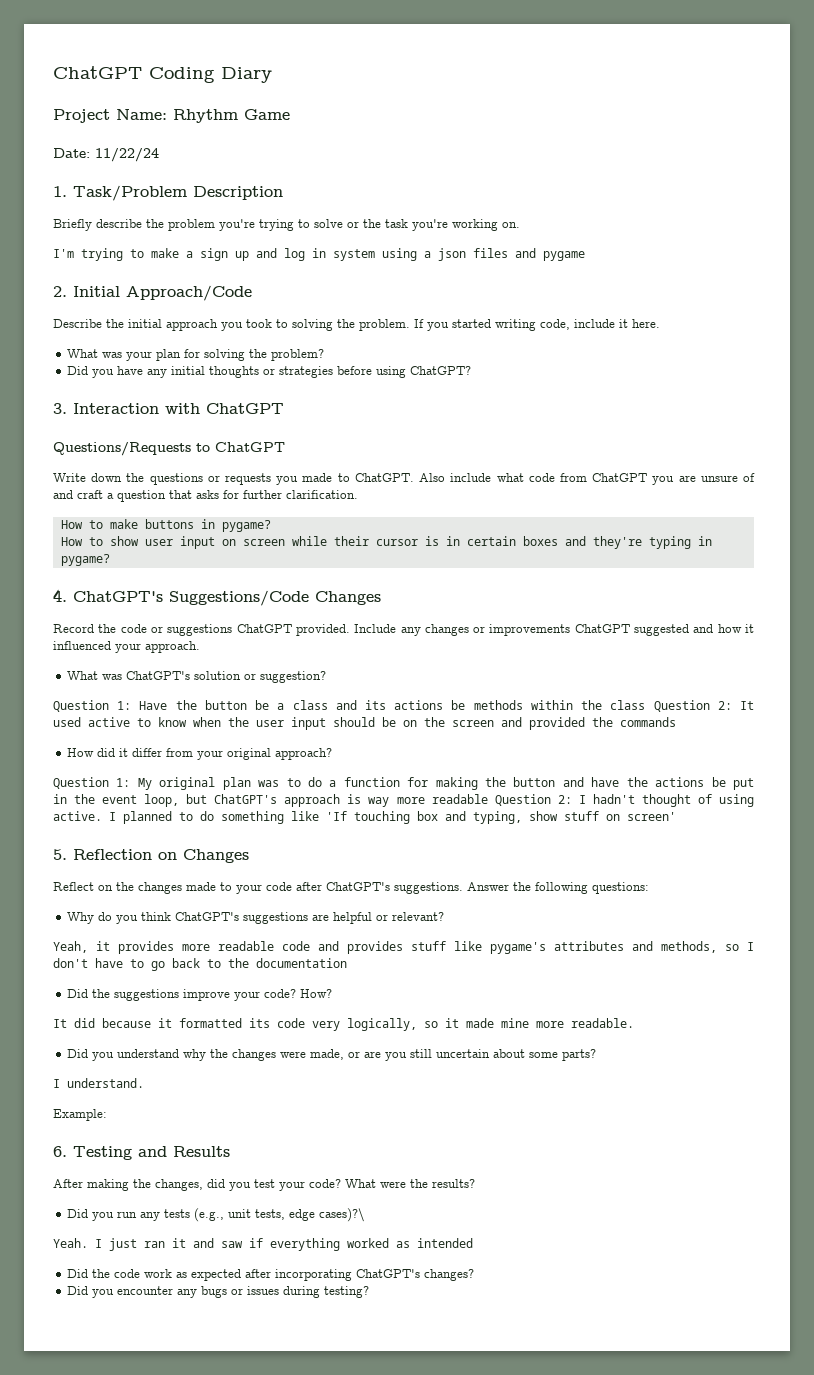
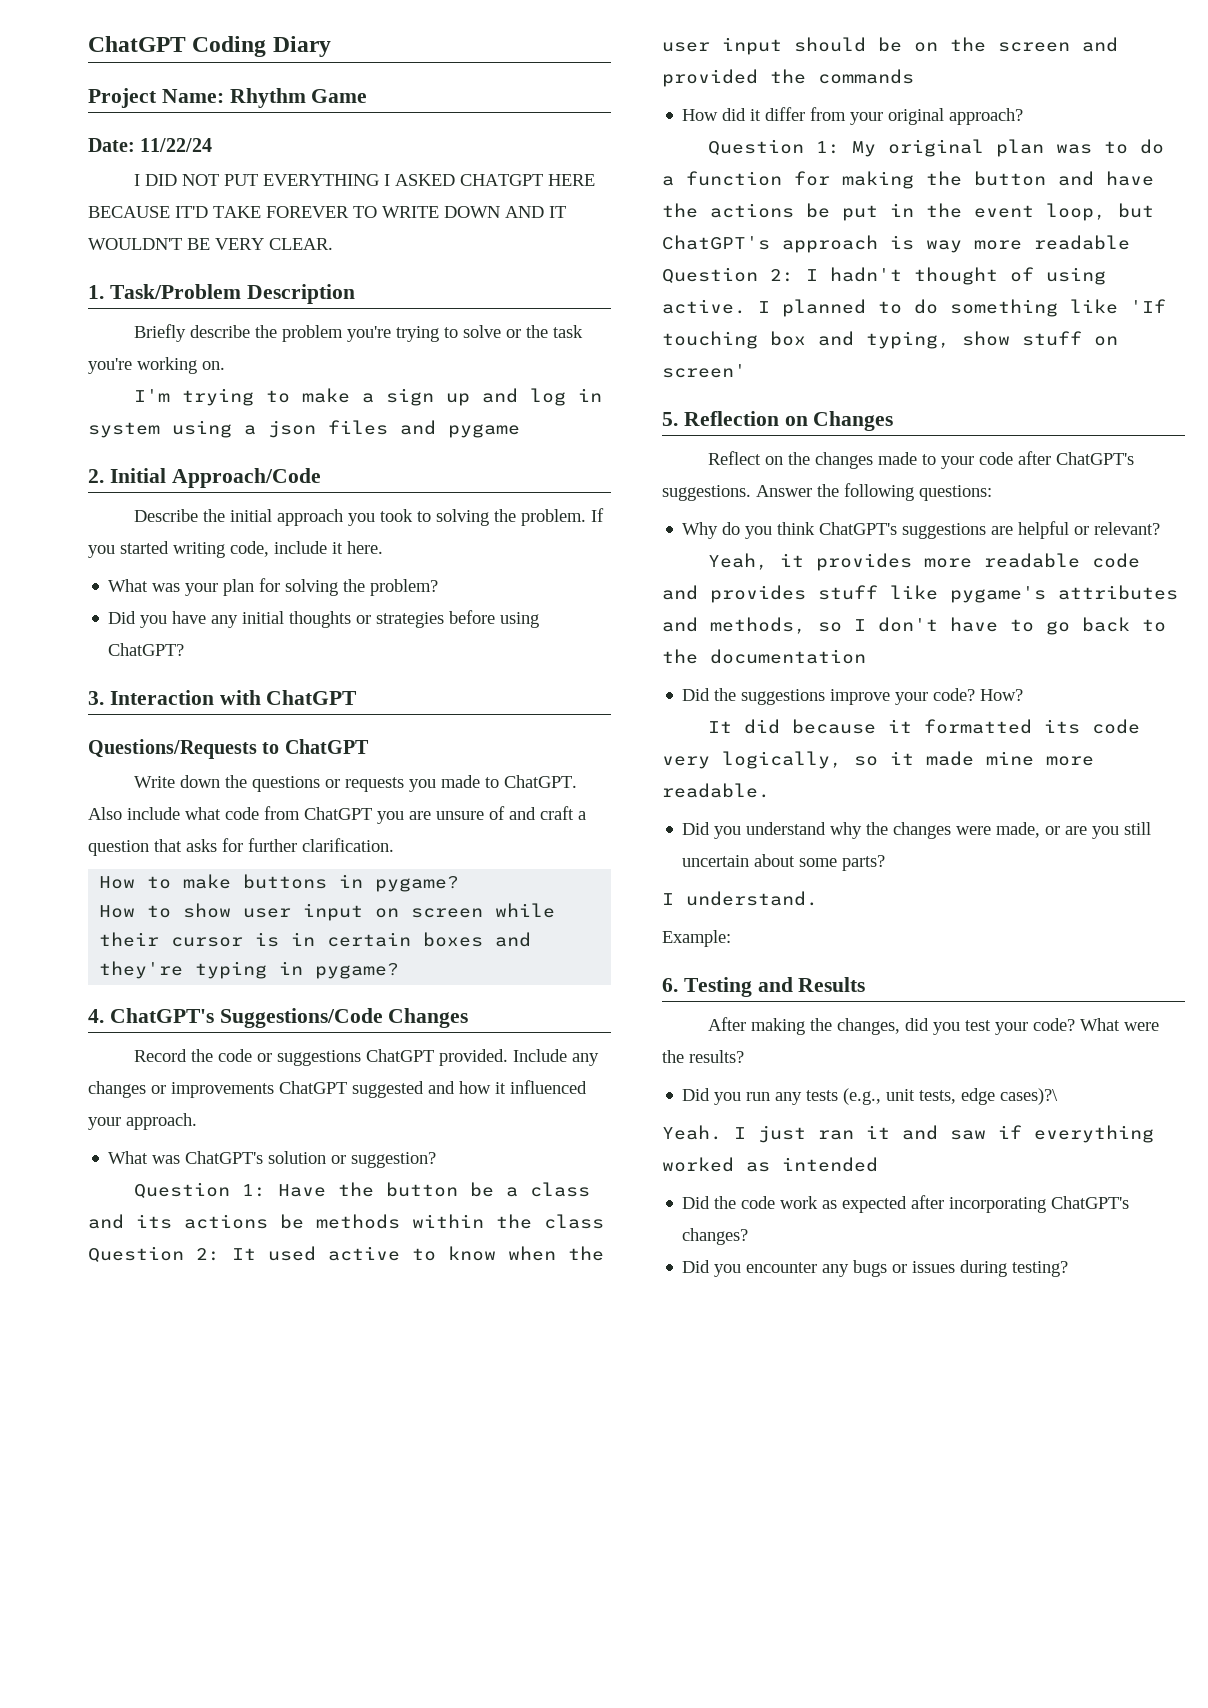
+ I DID NOT PUT EVERYTHING I ASKED CHATGPT HERE BECAUSE IT'D TAKE FOREVER TO WRITE DOWN AND IT WOULDN'T BE VERY CLEAR.

